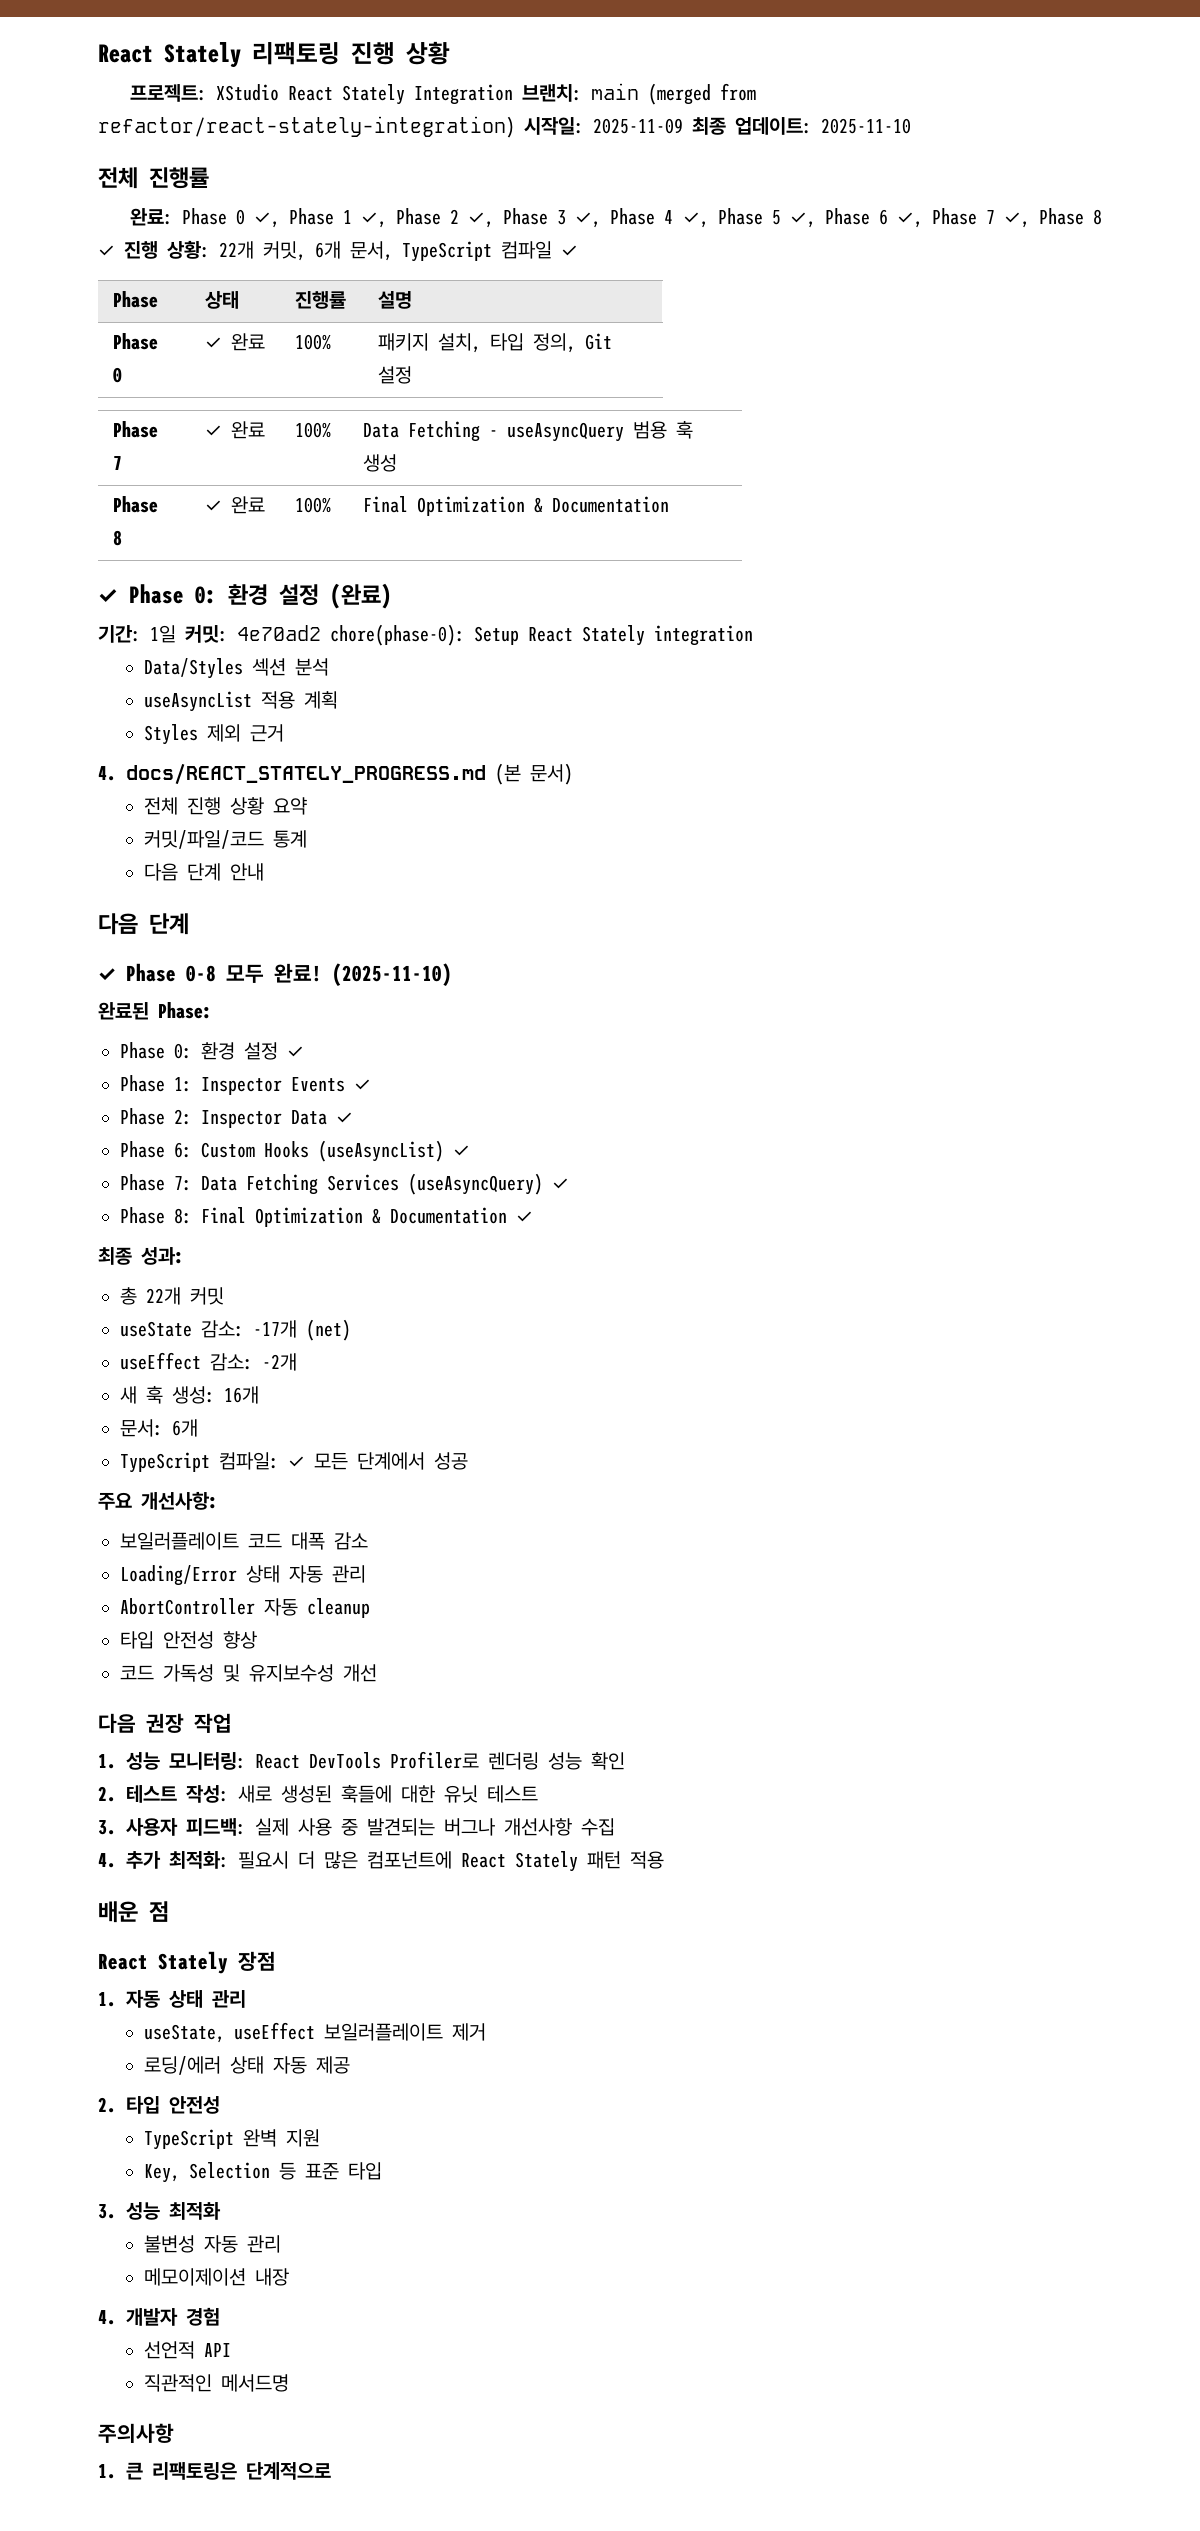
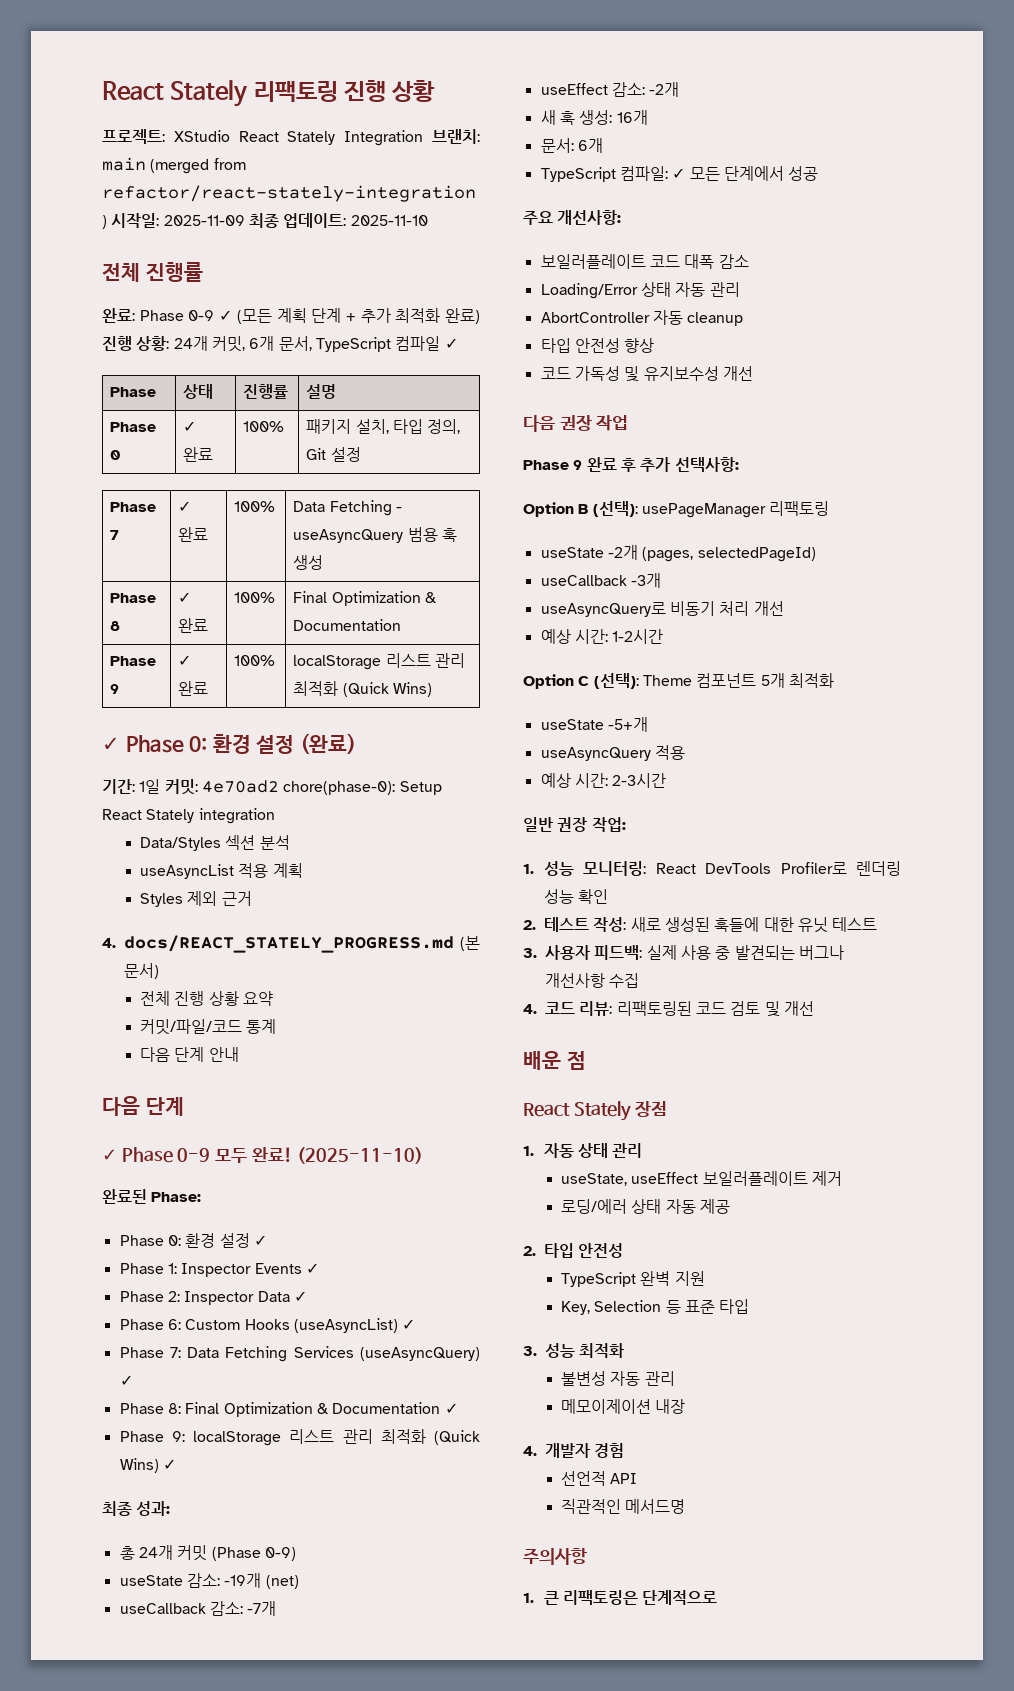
- 완료: Phase 0 ✓, Phase 1 ✓, Phase 2 ✓, Phase 3 ✓, Phase 4 ✓, Phase 5 ✓, Phase 6 ✓, Phase 7 ✓, Phase 8 ✓ 진행 상황: 22개 커밋, 6개 문서, TypeScript 컴파일 ✓
+ 완료: Phase 0-9 ✓ (모든 계획 단계 + 추가 최적화 완료) 진행 상황: 24개 커밋, 6개 문서, TypeScript 컴파일 ✓
+ Phase 9 | ✓ 완료 | 100% | localStorage 리스트 관리 최적화 (Quick Wins)
- ✓ Phase 0-8 모두 완료!
+ ✓ Phase 0-9 모두 완료!
+ Phase 9: localStorage 리스트 관리 최적화 (Quick Wins) ✓
- 총 22개 커밋
+ 총 24개 커밋 (Phase 0-9)
- useState 감소: -17개 (net)
+ useState 감소: -19개 (net)
+ useCallback 감소: -7개
+ Phase 9 완료 후 추가 선택사항:
+ Option B (선택): usePageManager 리팩토링
+ useState -2개 (pages, selectedPageId)
+ useCallback -3개
+ useAsyncQuery로 비동기 처리 개선
+ 예상 시간: 1-2시간
+ Option C (선택): Theme 컴포넌트 5개 최적화
+ useState -5+개
+ useAsyncQuery 적용
+ 예상 시간: 2-3시간
+ 일반 권장 작업:
- 4. 추가 최적화: 필요시 더 많은 컴포넌트에 React Stately 패턴 적용
+ 4. 코드 리뷰: 리팩토링된 코드 검토 및 개선

